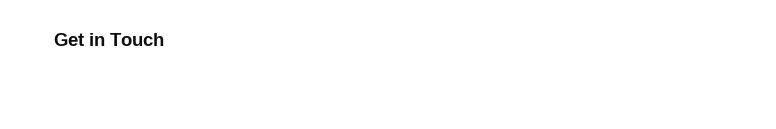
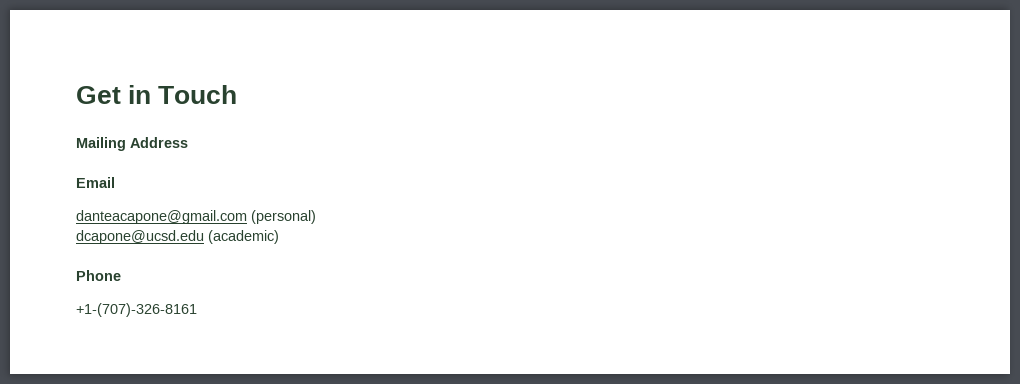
+ Mailing Address
+ Email
+ danteacapone@gmail.com (personal)
+ dcapone@ucsd.edu (academic)
+ Phone
+ +1-(707)-326-8161

